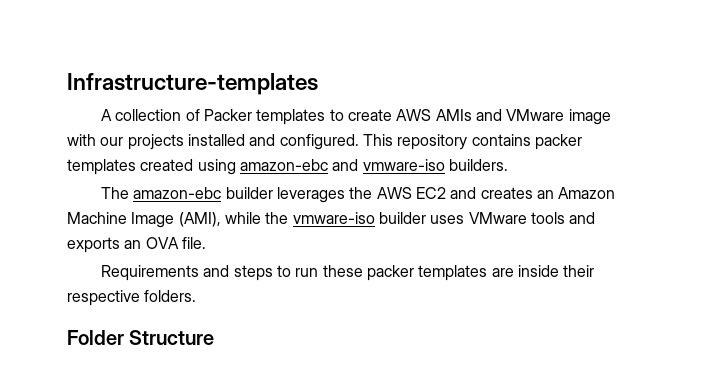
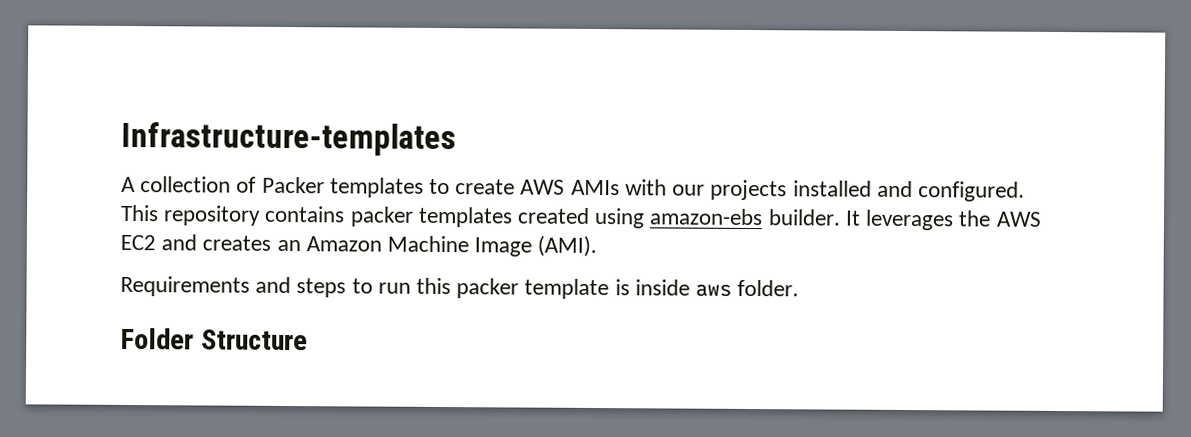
- A collection of Packer templates to create AWS AMIs and VMware image with our projects installed and configured.
+ A collection of Packer templates to create AWS AMIs with our projects installed and configured.
- This repository contains packer templates created using amazon-ebc and vmware-iso builders.
- The amazon-ebc builder leverages the AWS EC2 and creates an Amazon Machine Image (AMI), while the vmware-iso builder uses VMware tools and exports an OVA file.
+ This repository contains packer templates created using amazon-ebs builder. It leverages the AWS EC2 and creates an Amazon Machine Image (AMI).
- Requirements and steps to run these packer templates are inside their respective folders.
+ Requirements and steps to run this packer template is inside aws folder.

